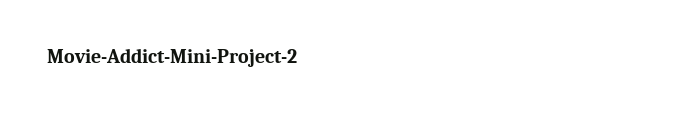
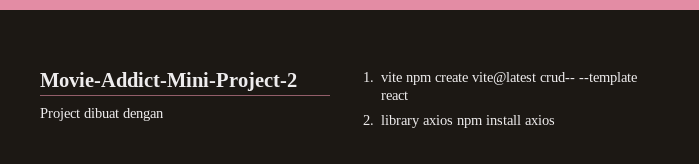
+ Project dibuat dengan
+ 1. vite npm create vite@latest crud-- --template react
+ 2. library axios npm install axios

